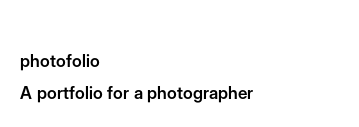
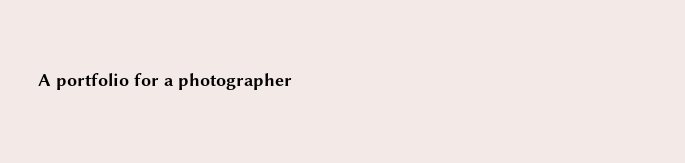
- photofolio

